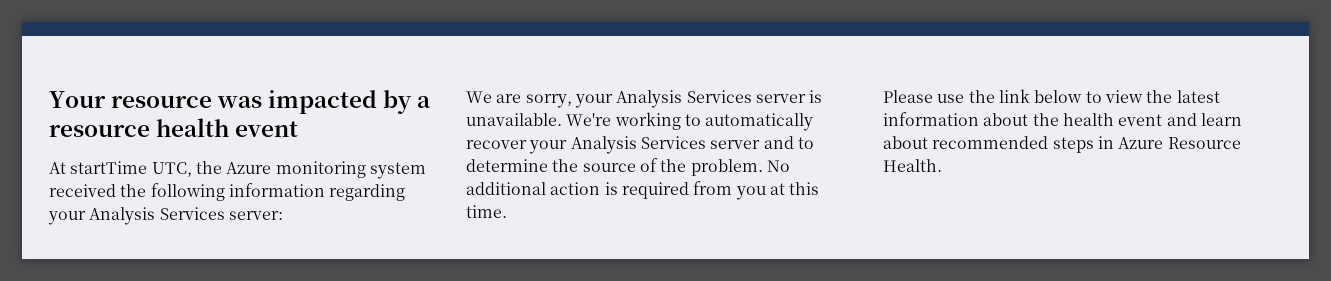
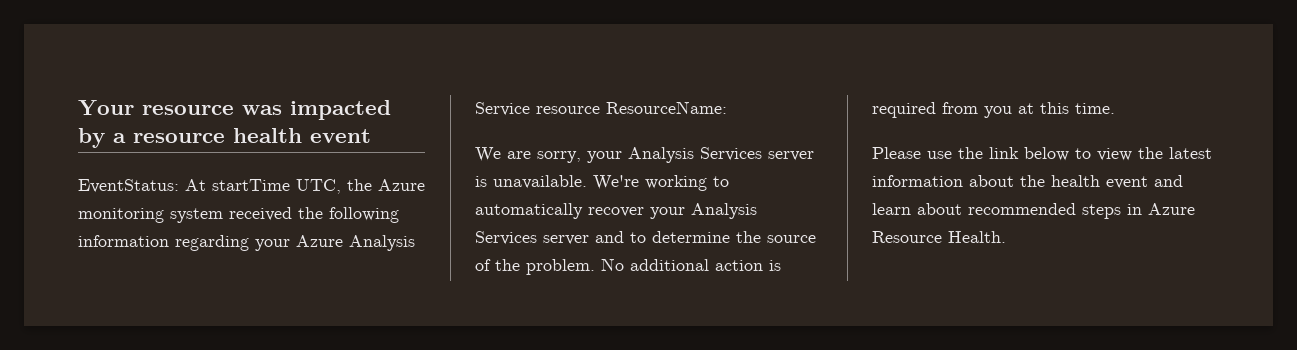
- At startTime UTC, the Azure monitoring system received the following information regarding your Analysis Services server:
+ EventStatus: At startTime UTC, the Azure monitoring system received the following information regarding your Azure Analysis Service resource ResourceName:

